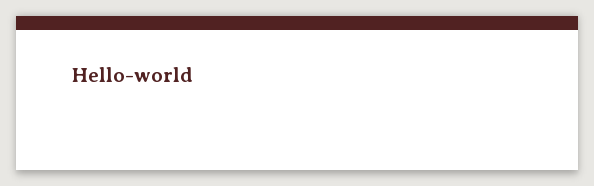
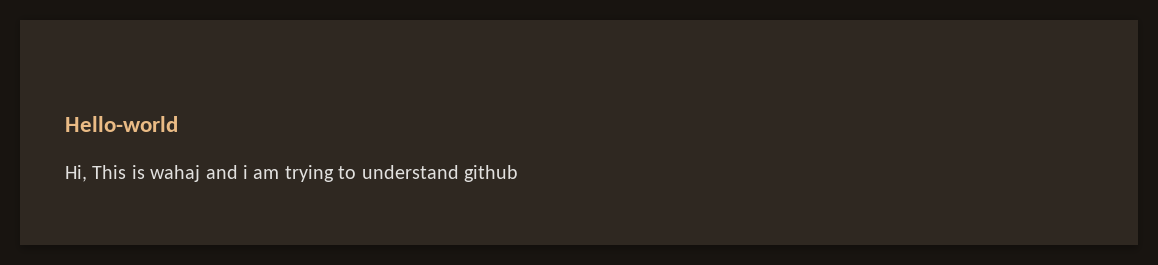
+ Hi, This is wahaj and i am trying to understand github

